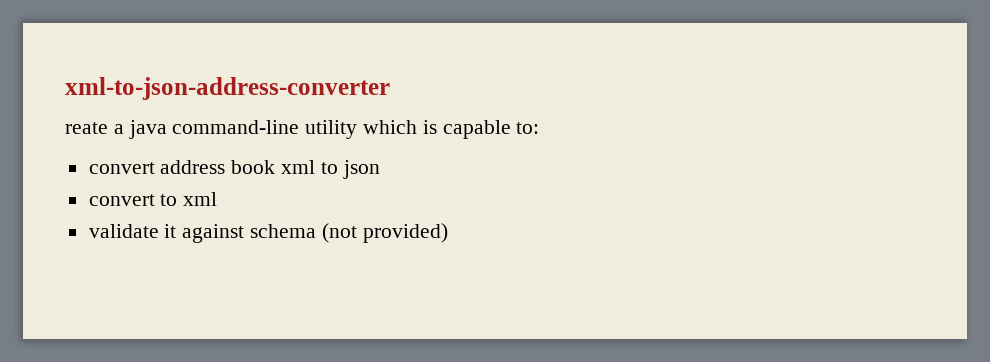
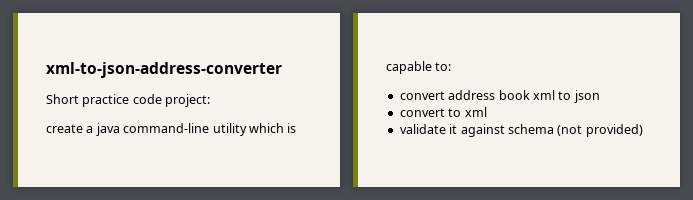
- reate a java command-line utility which is capable to:
+ Short practice code project:
+ create a java command-line utility which is capable to:

